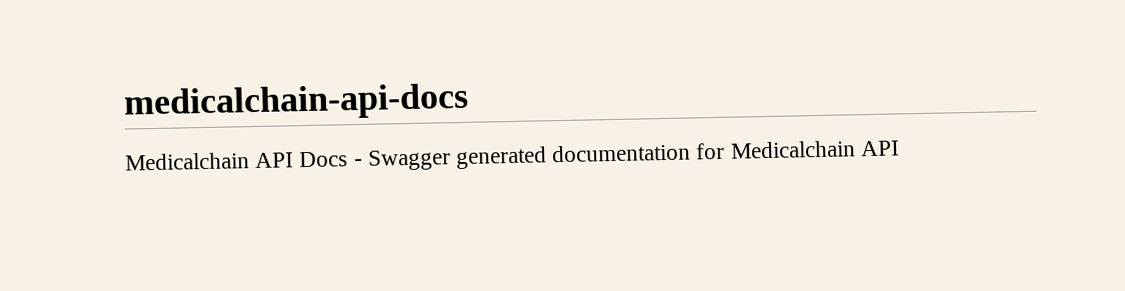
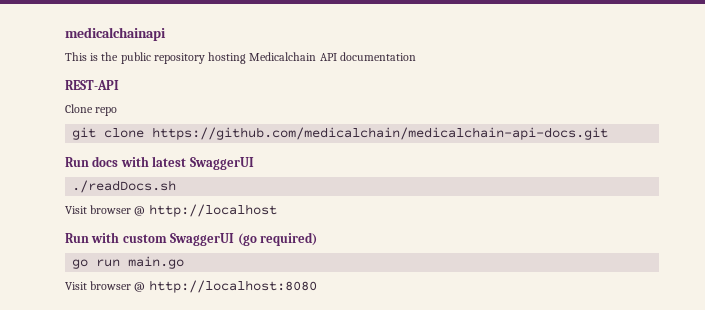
- medicalchain-api-docs
- Medicalchain API Docs - Swagger generated documentation for Medicalchain API
+ medicalchainapi
+ This is the public repository hosting Medicalchain API documentation
+ REST-API
+ Clone repo
+ git clone https://github.com/medicalchain/medicalchain-api-docs.git
+ Run docs with latest SwaggerUI
+ ./readDocs.sh
+ Visit browser @ http://localhost
+ Run with custom SwaggerUI (go required)
+ go run main.go
+ Visit browser @ http://localhost:8080

